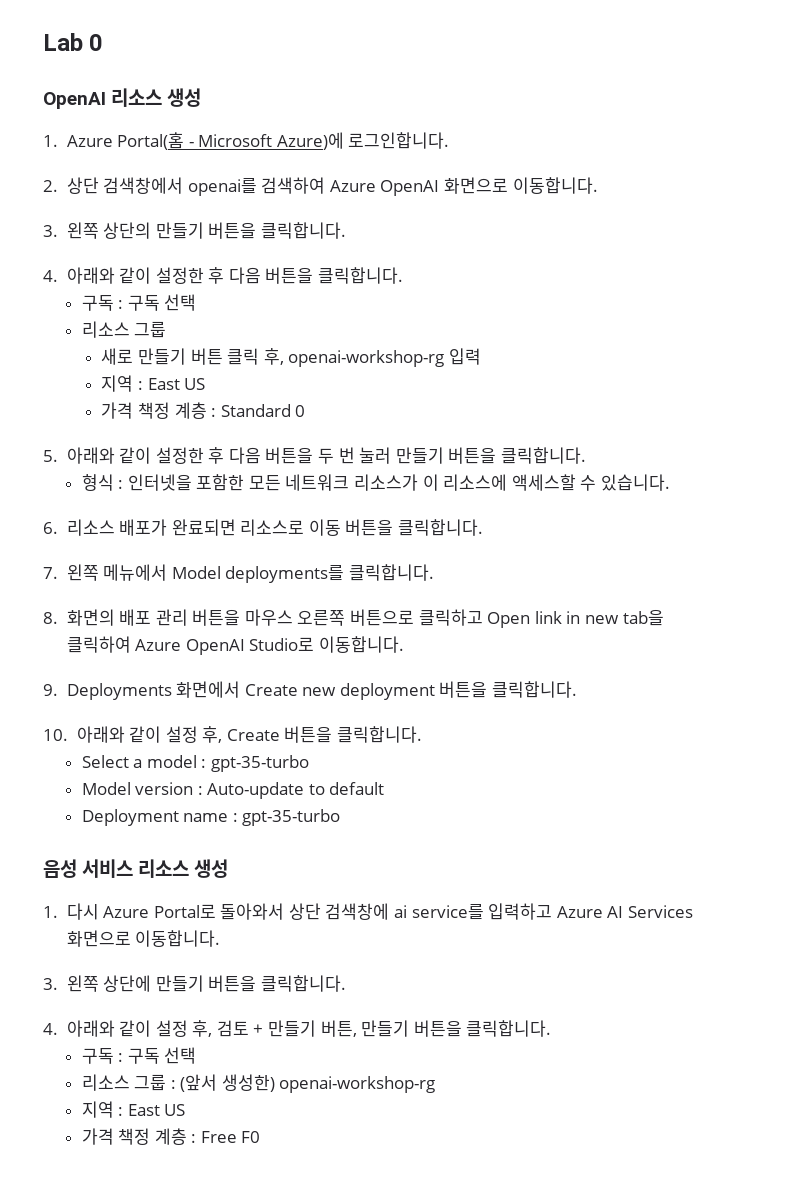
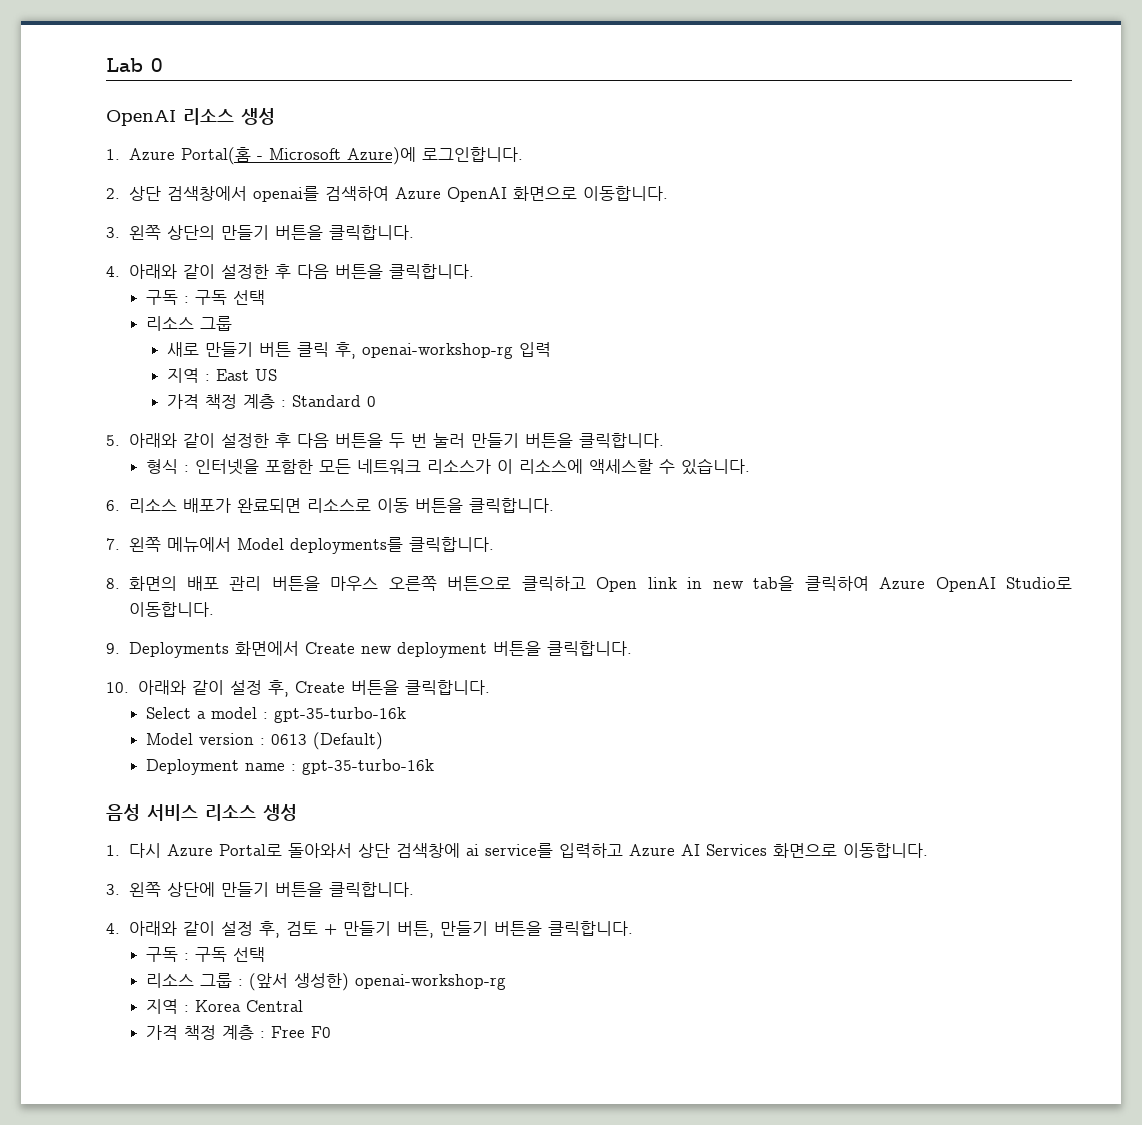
- Select a model : gpt-35-turbo
+ Select a model : gpt-35-turbo-16k
- Model version : Auto-update to default
+ Model version : 0613 (Default)
- Deployment name : gpt-35-turbo
+ Deployment name : gpt-35-turbo-16k
  리소스 그룹 : (앞서 생성한) openai-workshop-rg
- 지역 : East US
+ 지역 : Korea Central

